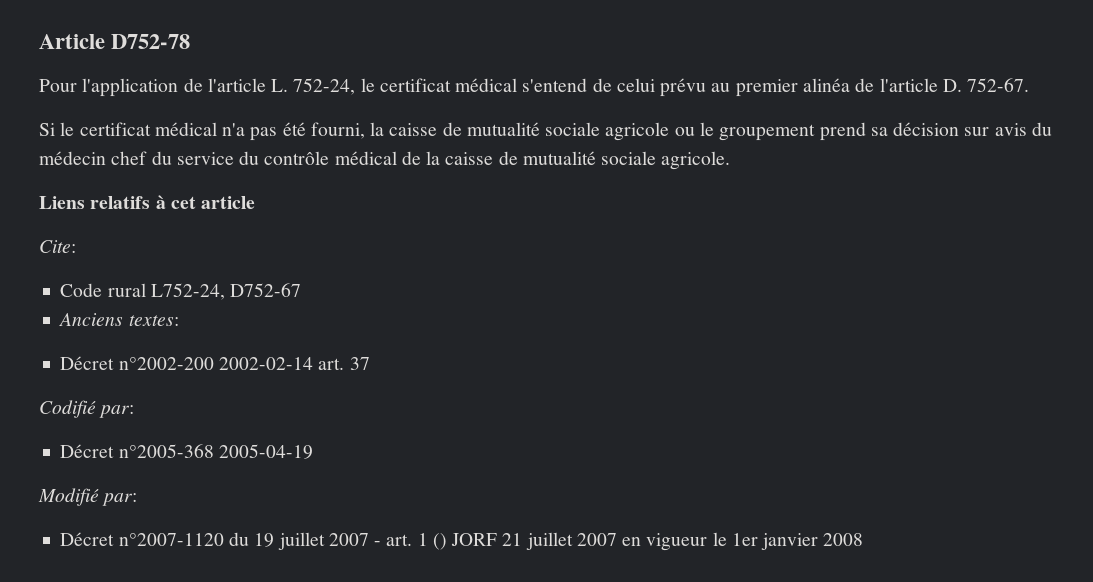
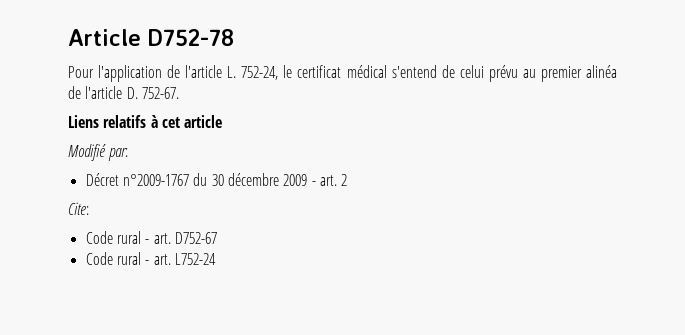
- Si le certificat médical n'a pas été fourni, la caisse de mutualité sociale agricole ou le groupement prend sa décision sur avis du médecin chef du service du contrôle médical de la caisse de mutualité sociale agricole.
+ Modifié par:
+ Décret n°2009-1767 du 30 décembre 2009 - art. 2
- Code rural L752-24, D752-67
+ Code rural - art. D752-67
- Anciens textes:
- Décret n°2002-200 2002-02-14 art. 37
- Codifié par:
- Décret n°2005-368 2005-04-19
- Modifié par:
- Décret n°2007-1120 du 19 juillet 2007 - art. 1 () JORF 21 juillet 2007 en vigueur le 1er janvier 2008
+ Code rural - art. L752-24

